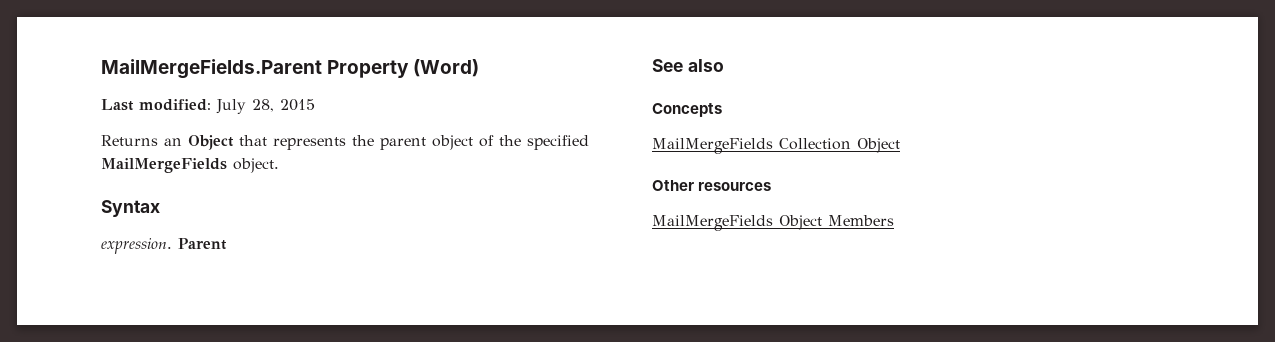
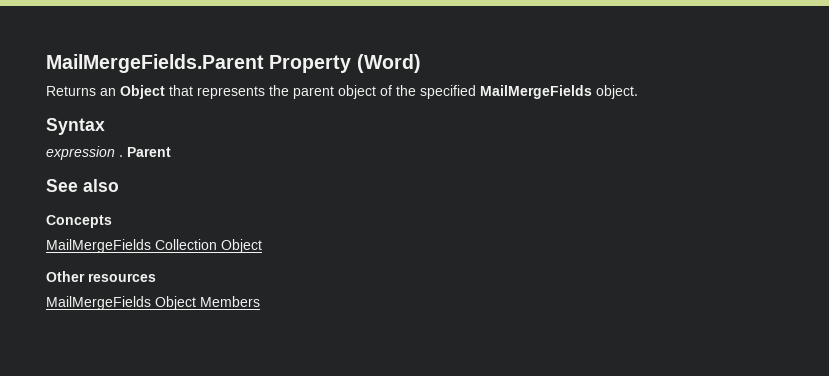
- Last modified: July 28, 2015
- expression.
+ expression .

